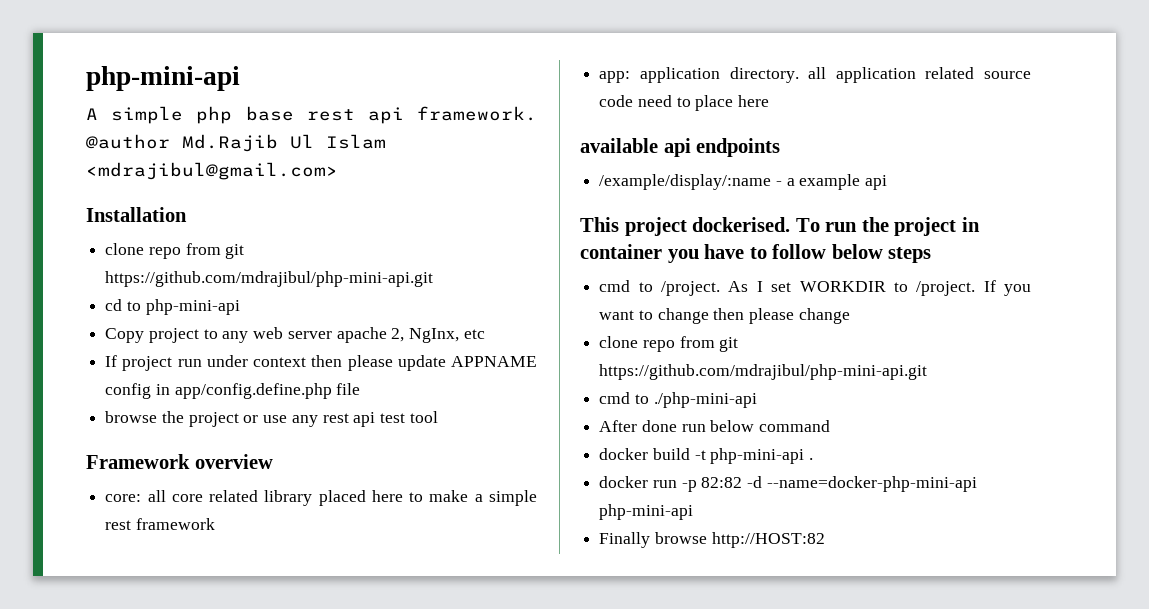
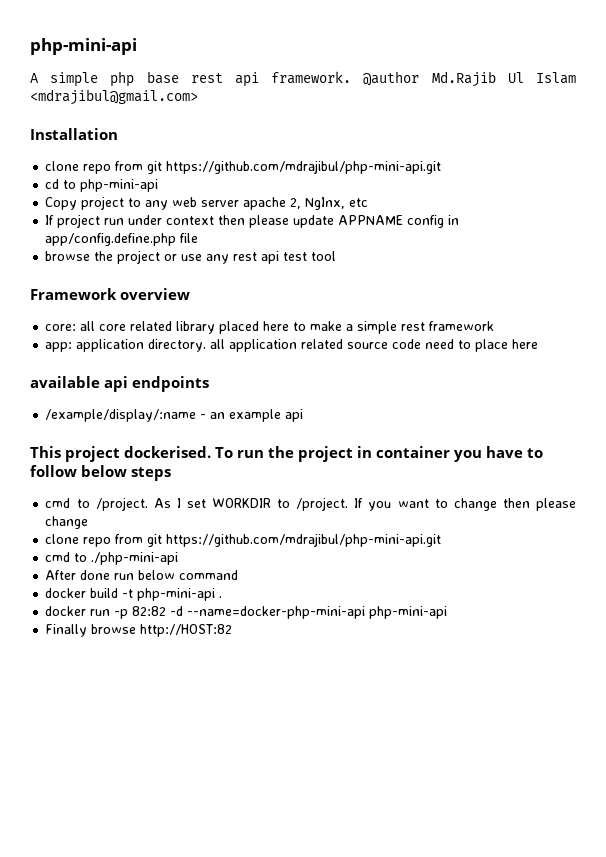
- /example/display/:name - a example api
+ /example/display/:name - an example api

